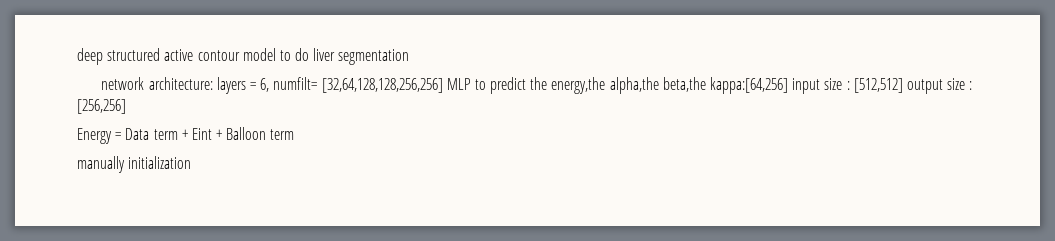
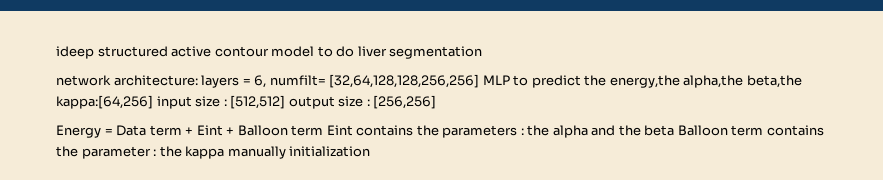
- deep structured active contour model to do liver segmentation
+ ideep structured active contour model to do liver segmentation
- Energy = Data term + Eint + Balloon term
- manually initialization
+ Energy = Data term + Eint + Balloon term Eint contains the parameters : the alpha and the beta Balloon term contains the parameter : the kappa manually initialization

